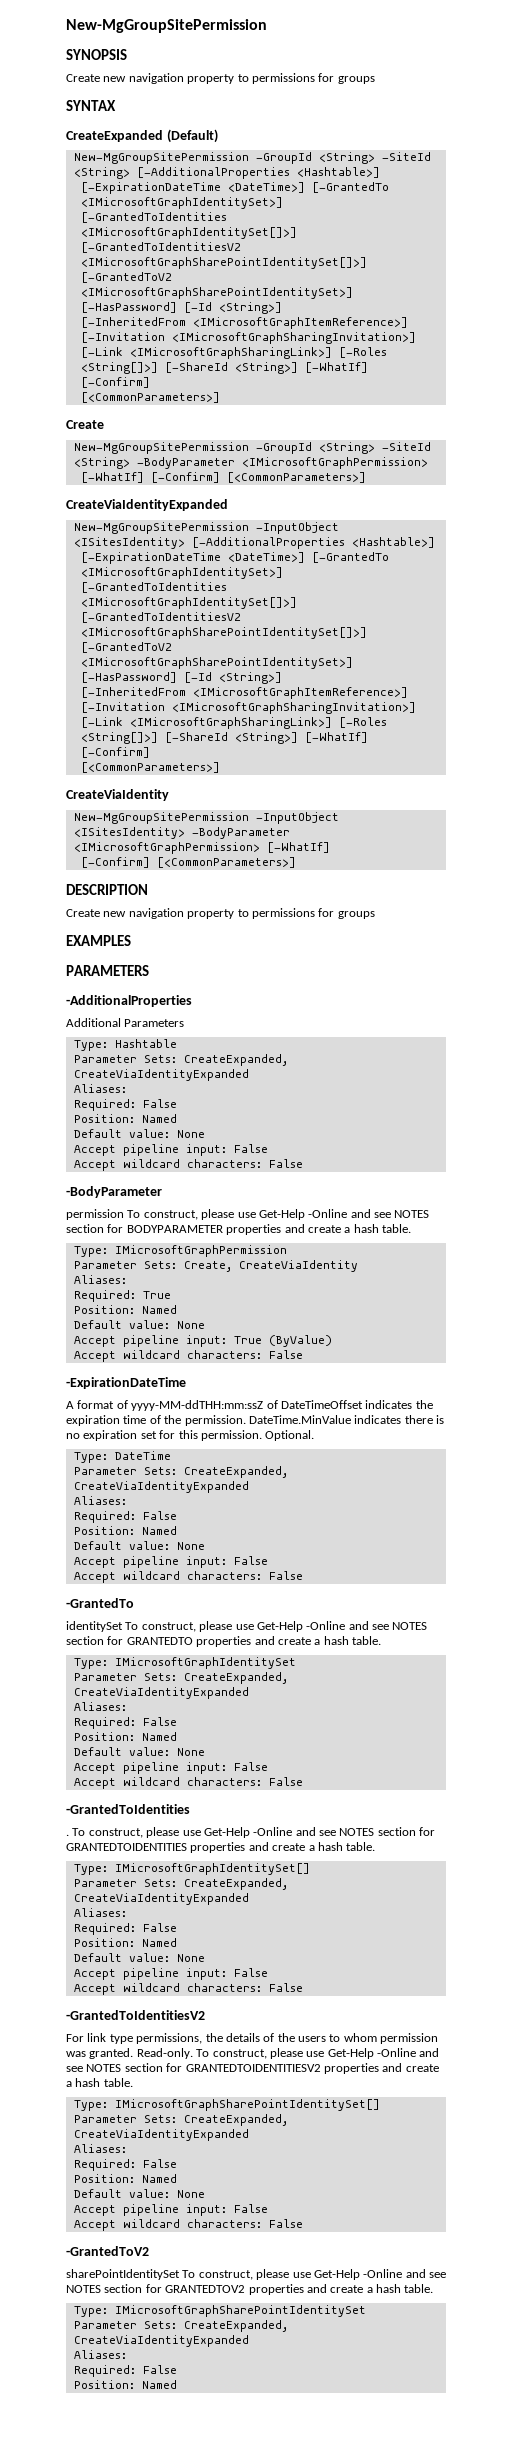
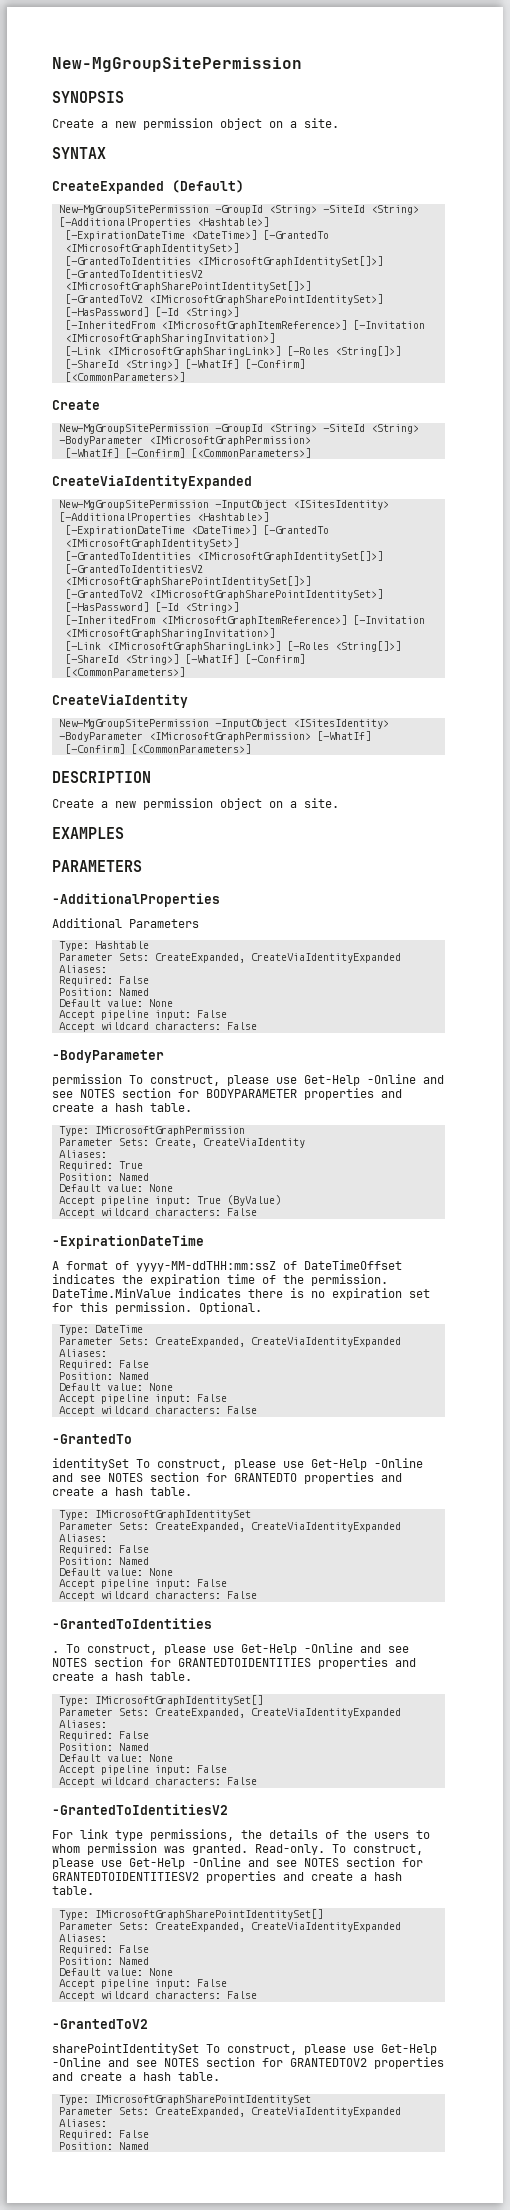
  SYNOPSIS
- Create new navigation property to permissions for groups
+ Create a new permission object on a site.
  DESCRIPTION
- Create new navigation property to permissions for groups
+ Create a new permission object on a site.

